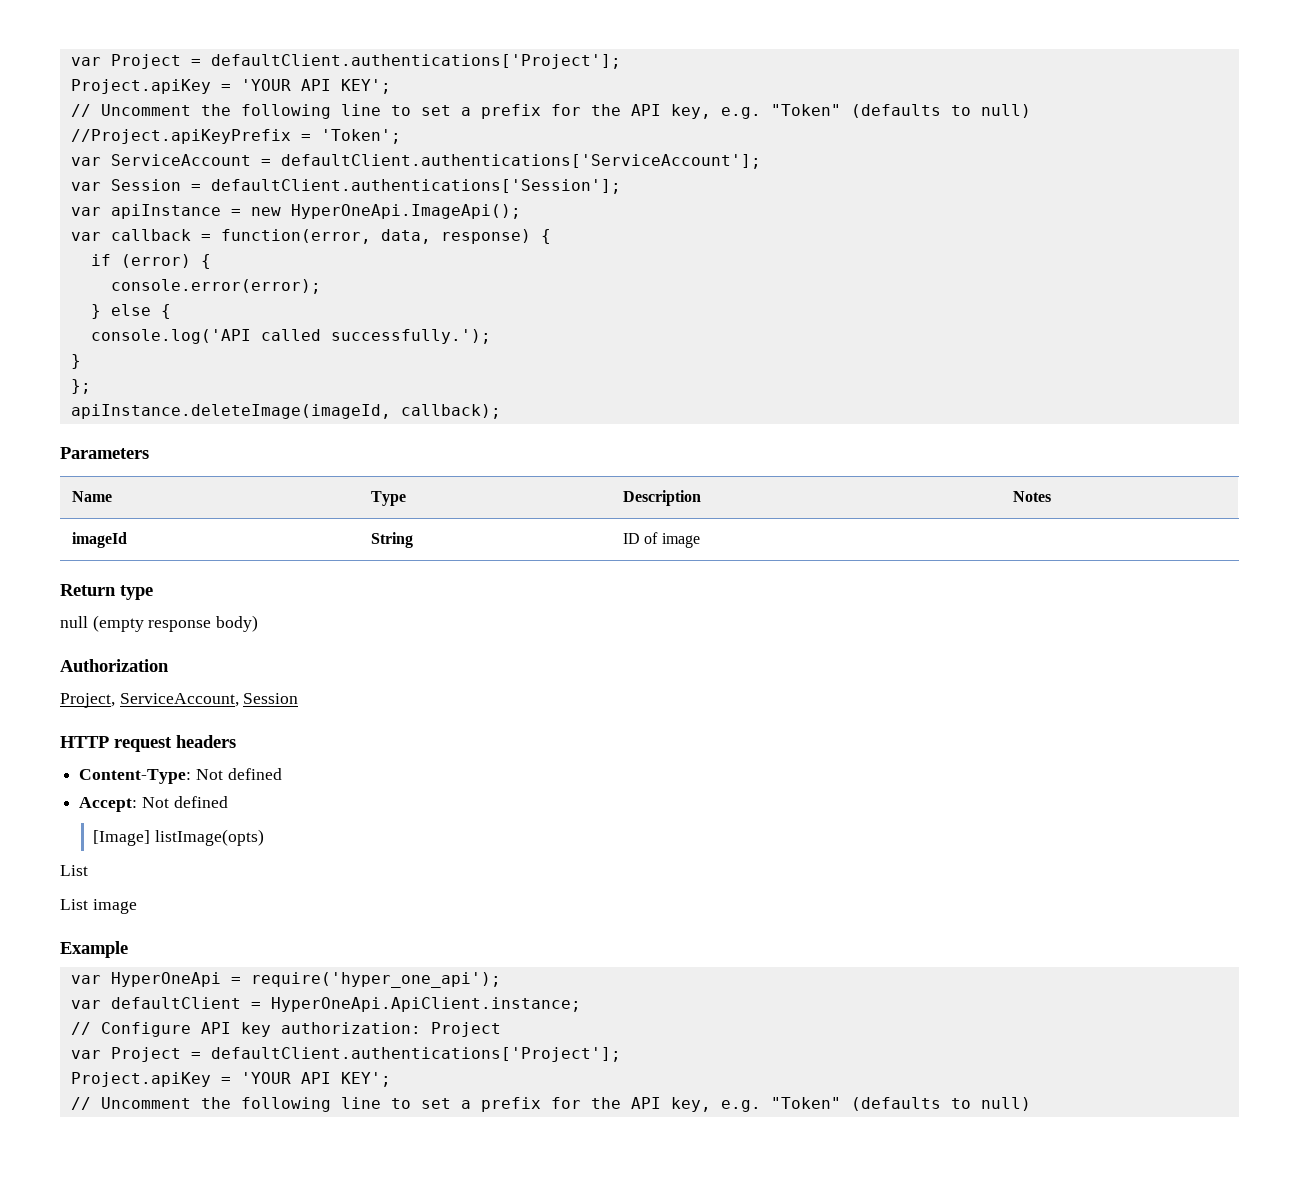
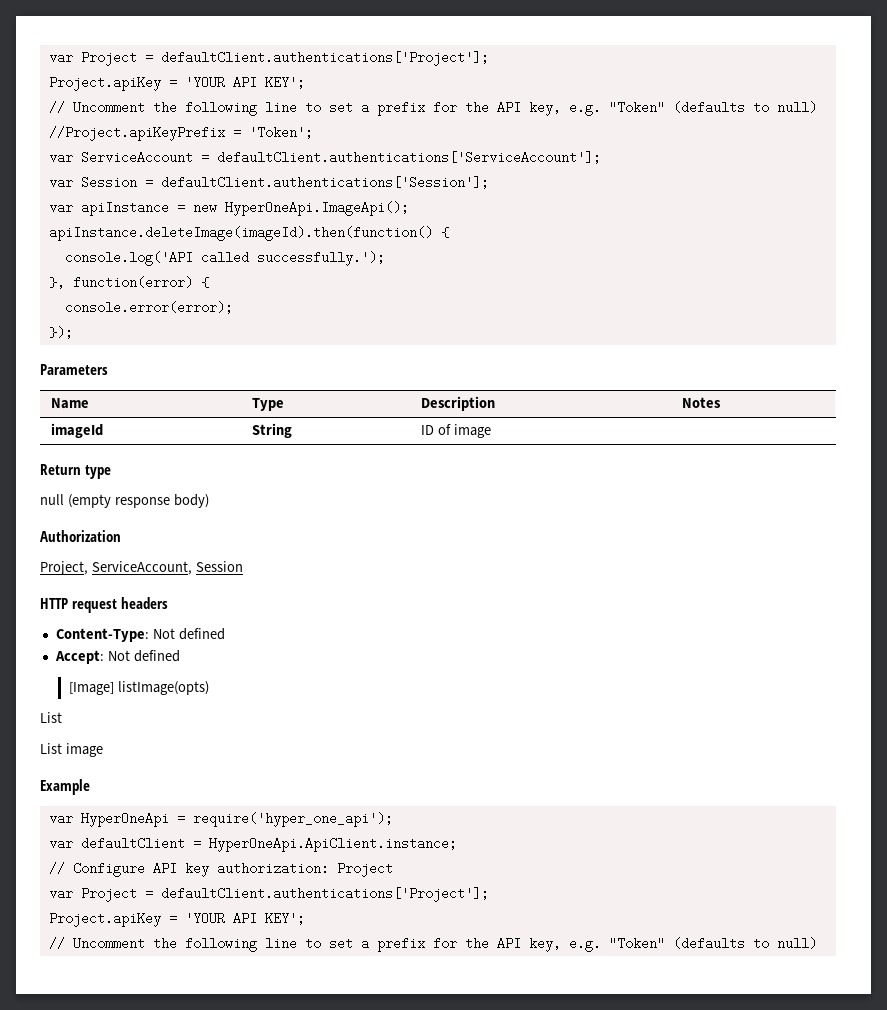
- var callback = function(error, data, response) {
- if (error) {
- console.error(error);
- } else {
+ apiInstance.deleteImage(imageId).then(function() {
  console.log('API called successfully.');
- }
- };
- apiInstance.deleteImage(imageId, callback);
+ }, function(error) {
+ console.error(error);
+ });

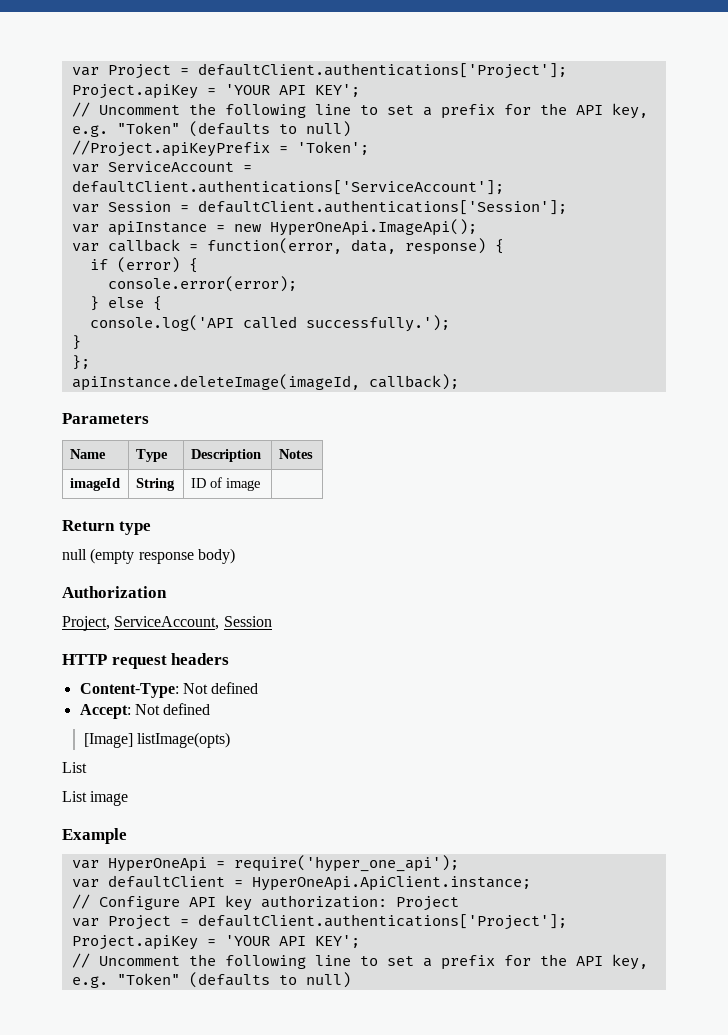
- apiInstance.deleteImage(imageId).then(function() {
+ var callback = function(error, data, response) {
+ if (error) {
+ console.error(error);
+ } else {
  console.log('API called successfully.');
- }, function(error) {
- console.error(error);
- });
+ }
+ };
+ apiInstance.deleteImage(imageId, callback);

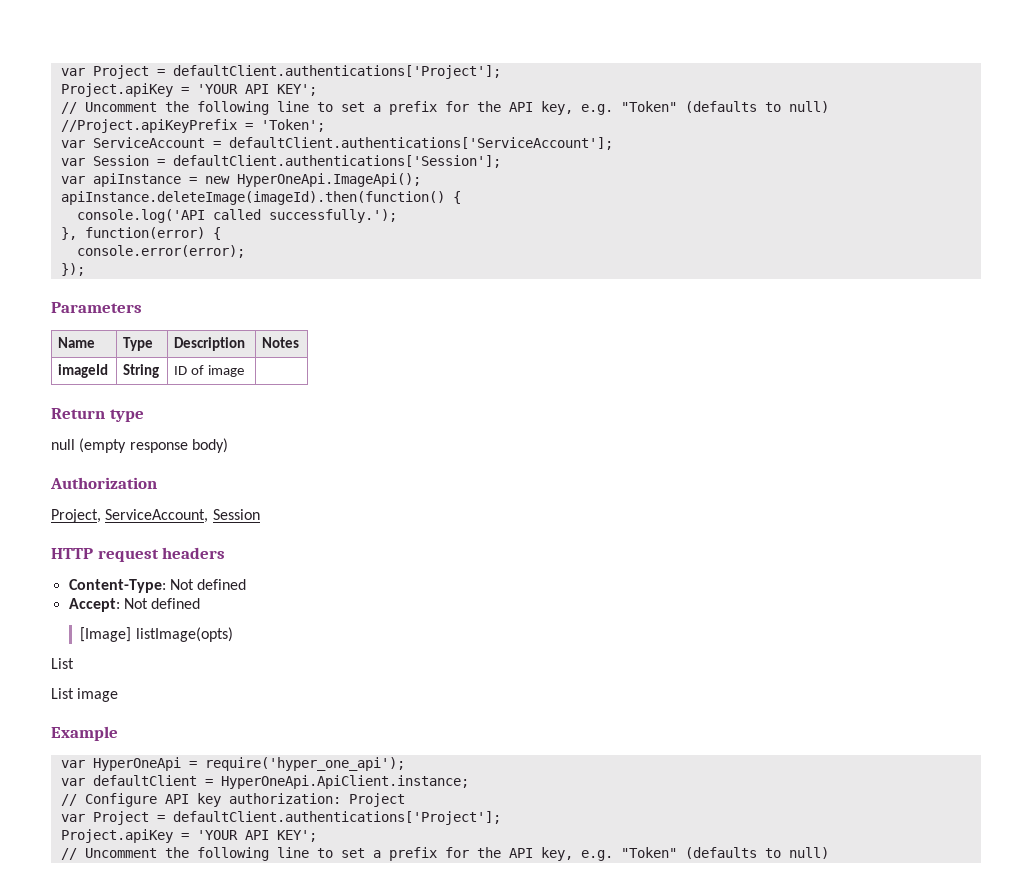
- var callback = function(error, data, response) {
- if (error) {
- console.error(error);
- } else {
+ apiInstance.deleteImage(imageId).then(function() {
  console.log('API called successfully.');
- }
- };
- apiInstance.deleteImage(imageId, callback);
+ }, function(error) {
+ console.error(error);
+ });

